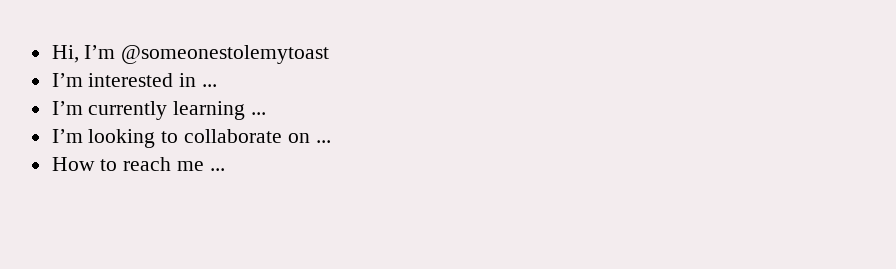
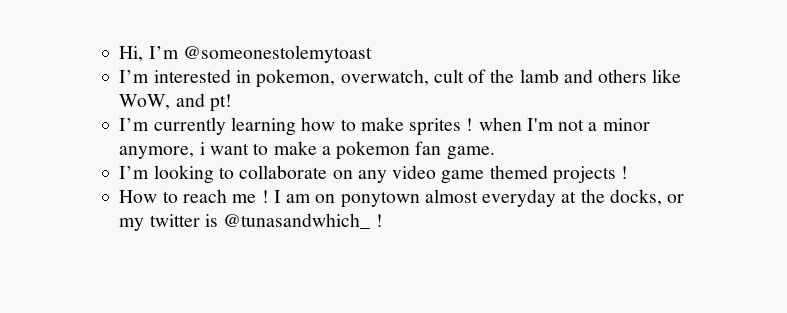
- I’m interested in ...
- I’m currently learning ...
+ I’m interested in pokemon, overwatch, cult of the lamb and others like WoW, and pt!
+ I’m currently learning how to make sprites ! when I'm not a minor anymore, i want to make a pokemon fan game.
- I’m looking to collaborate on ...
- How to reach me ...
+ I’m looking to collaborate on any video game themed projects !
+ How to reach me ! I am on ponytown almost everyday at the docks, or my twitter is @tunasandwhich_ !

